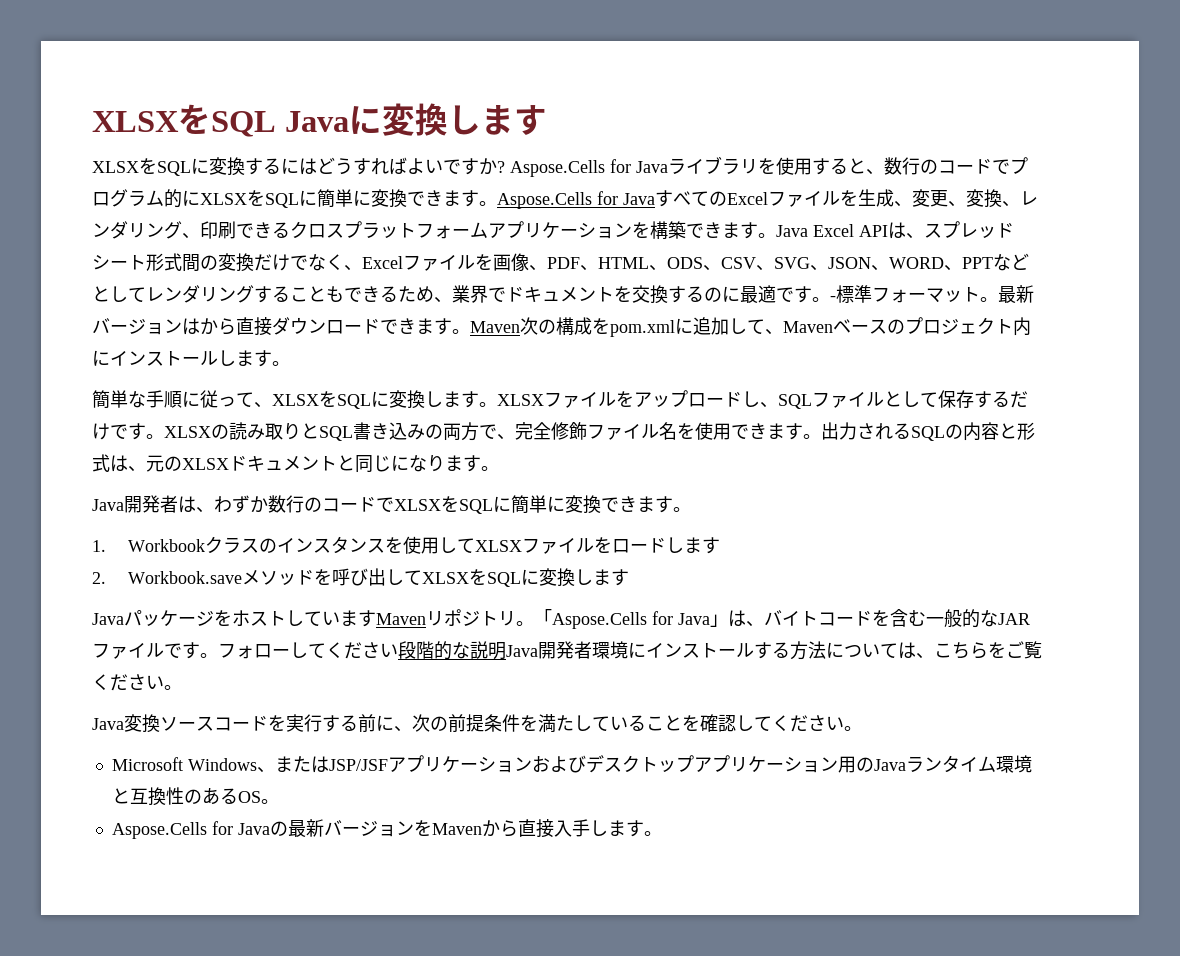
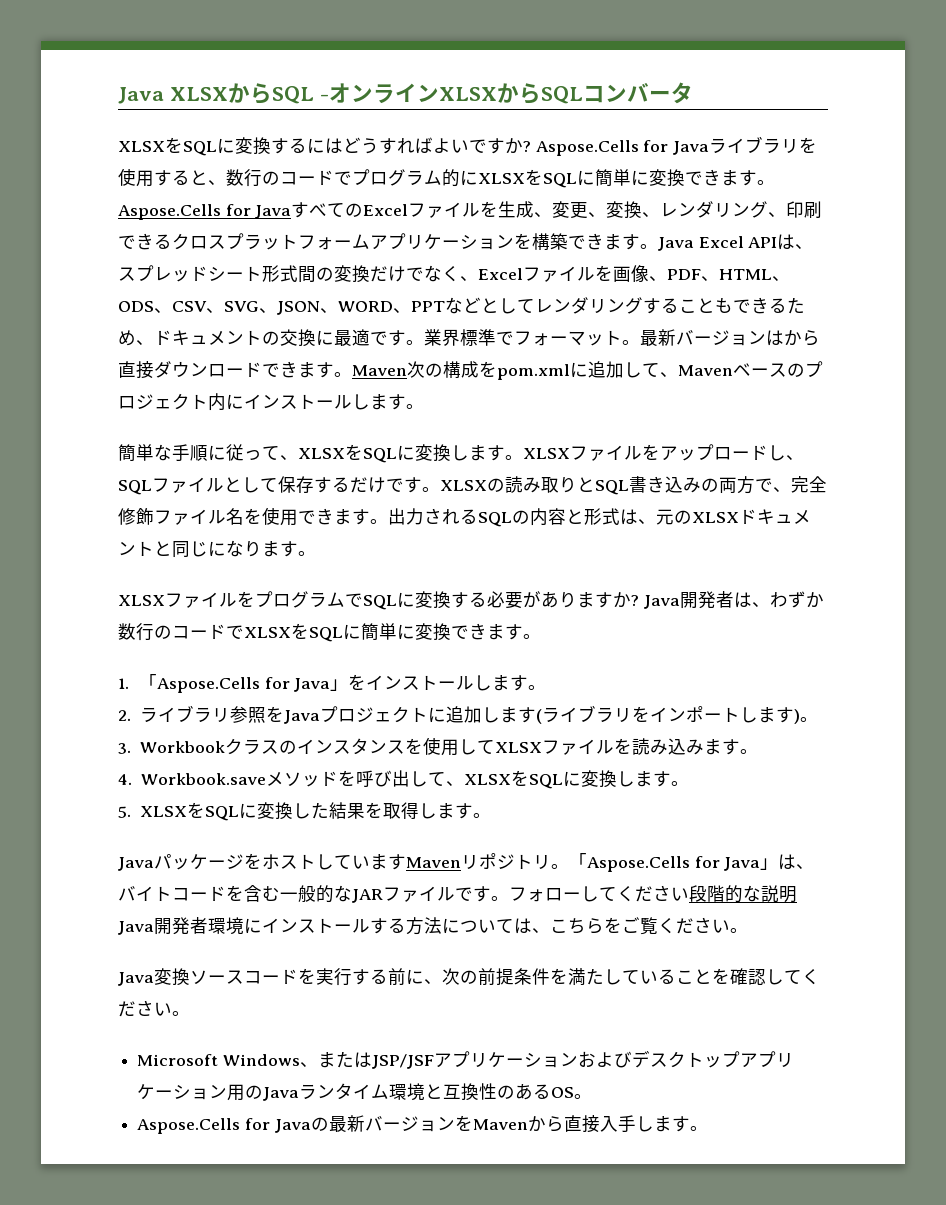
- XLSXをSQL Javaに変換します
+ Java XLSXからSQL -オンラインXLSXからSQLコンバータ
- Java Excel APIは、スプレッドシート形式間の変換だけでなく、Excelファイルを画像、PDF、HTML、ODS、CSV、SVG、JSON、WORD、PPTなどとしてレンダリングすることもできるため、業界でドキュメントを交換するのに最適です。
+ Java Excel APIは、スプレッドシート形式間の変換だけでなく、Excelファイルを画像、PDF、HTML、ODS、CSV、SVG、JSON、WORD、PPTなどとしてレンダリングすることもできるため、ドキュメントの交換に最適です。
- -標準フォーマット。
+ 業界標準でフォーマット。
+ XLSXファイルをプログラムでSQLに変換する必要がありますか?
- 1. Workbookクラスのインスタンスを使用してXLSXファイルをロードします
- 2. Workbook.saveメソッドを呼び出してXLSXをSQLに変換します
+ 1.「Aspose.Cells for Java」をインストールします。
+ 2.ライブラリ参照をJavaプロジェクトに追加します(ライブラリをインポートします)。
+ 3. Workbookクラスのインスタンスを使用してXLSXファイルを読み込みます。
+ 4. Workbook.saveメソッドを呼び出して、XLSXをSQLに変換します。
+ 5. XLSXをSQLに変換した結果を取得します。

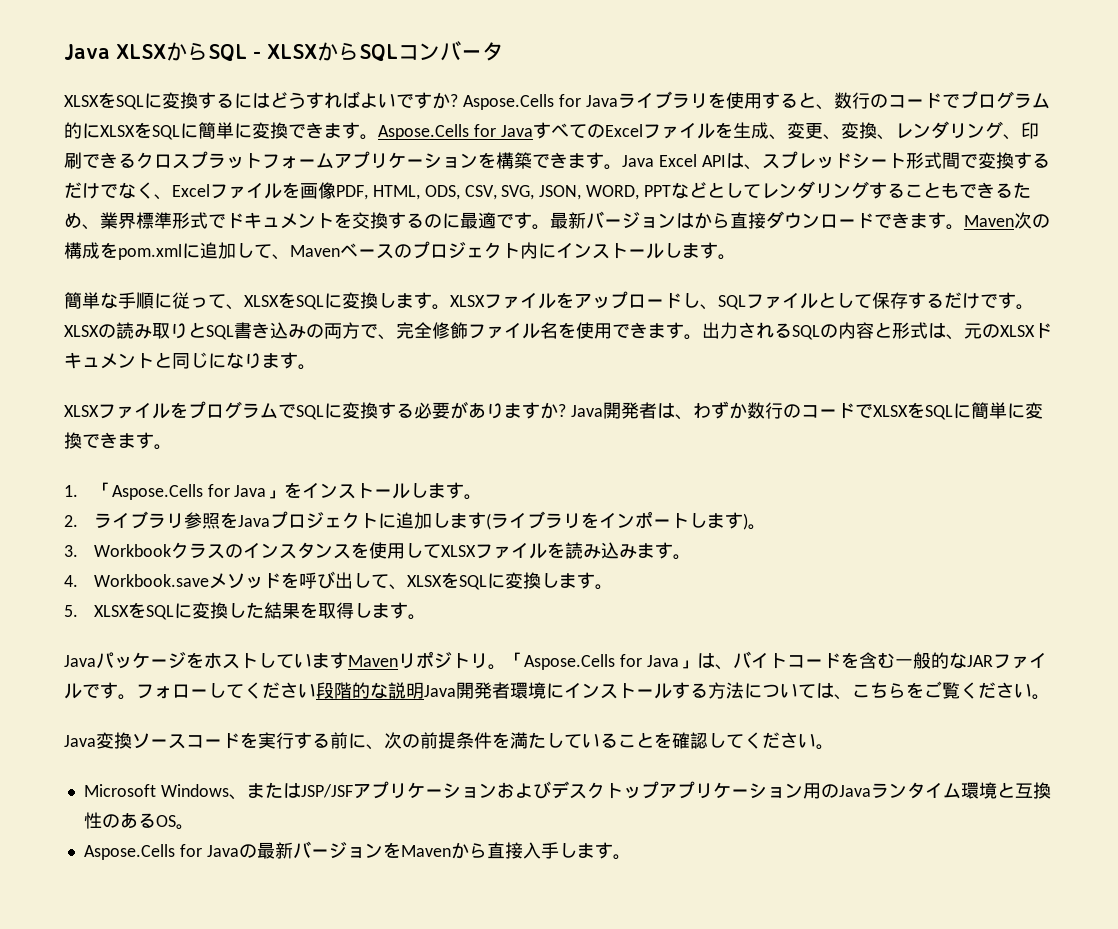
- Java XLSXからSQL -オンラインXLSXからSQLコンバータ
+ Java XLSXからSQL - XLSXからSQLコンバータ
- Java Excel APIは、スプレッドシート形式間の変換だけでなく、Excelファイルを画像、PDF、HTML、ODS、CSV、SVG、JSON、WORD、PPTなどとしてレンダリングすることもできるため、ドキュメントの交換に最適です。業界標準でフォーマット。
+ Java Excel APIは、スプレッドシート形式間で変換するだけでなく、Excelファイルを画像PDF, HTML, ODS, CSV, SVG, JSON, WORD, PPTなどとしてレンダリングすることもできるため、業界標準形式でドキュメントを交換するのに最適です。

